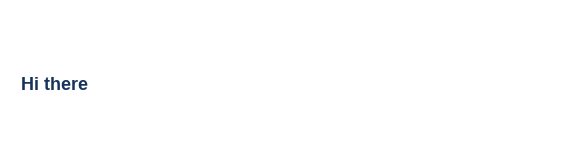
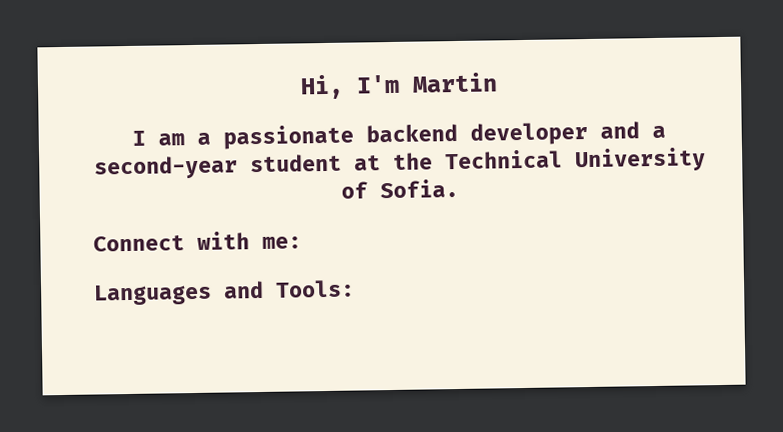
- Hi there
+ Hi, I'm Martin
+ I am a passionate backend developer and a second-year student at the Technical University of Sofia.
+ Connect with me:
+ Languages and Tools:

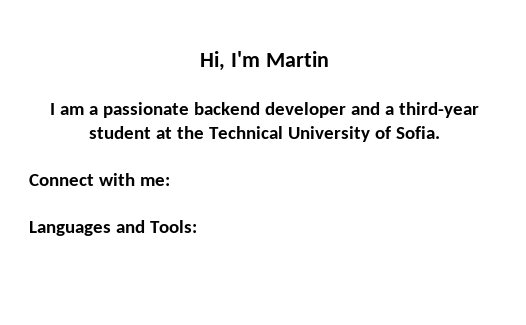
- I am a passionate backend developer and a second-year student at the Technical University of Sofia.
+ I am a passionate backend developer and a third-year student at the Technical University of Sofia.

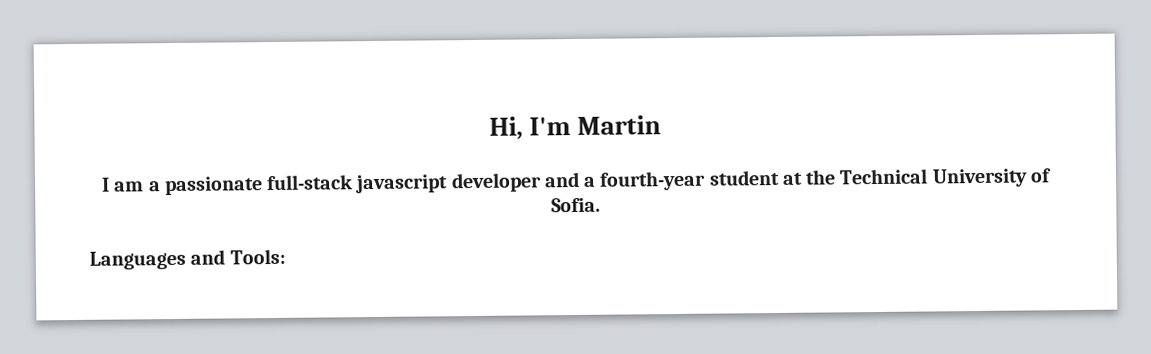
- I am a passionate backend developer and a third-year student at the Technical University of Sofia.
+ I am a passionate full-stack javascript developer and a fourth-year student at the Technical University of Sofia.
- Connect with me:

